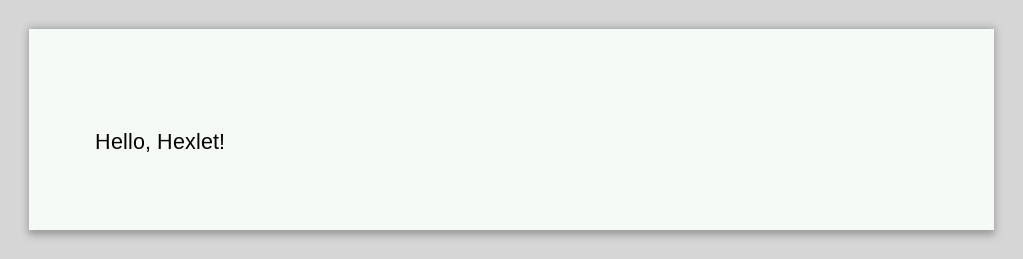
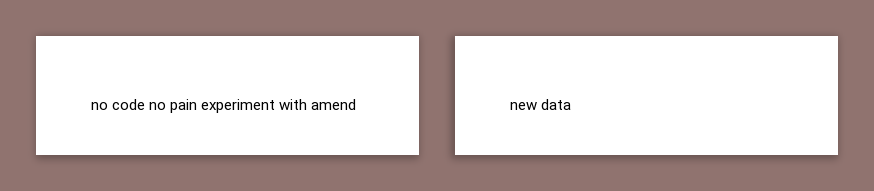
- Hello, Hexlet!
+ no code no pain experiment with amend new data

